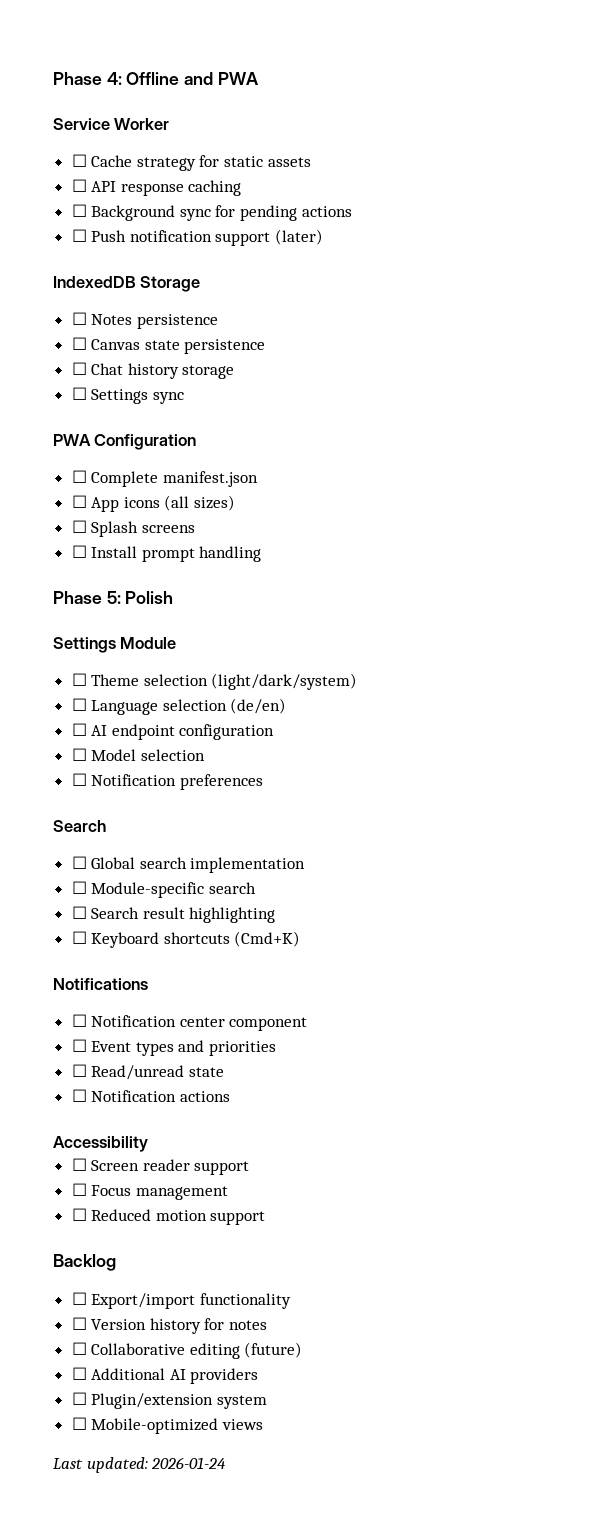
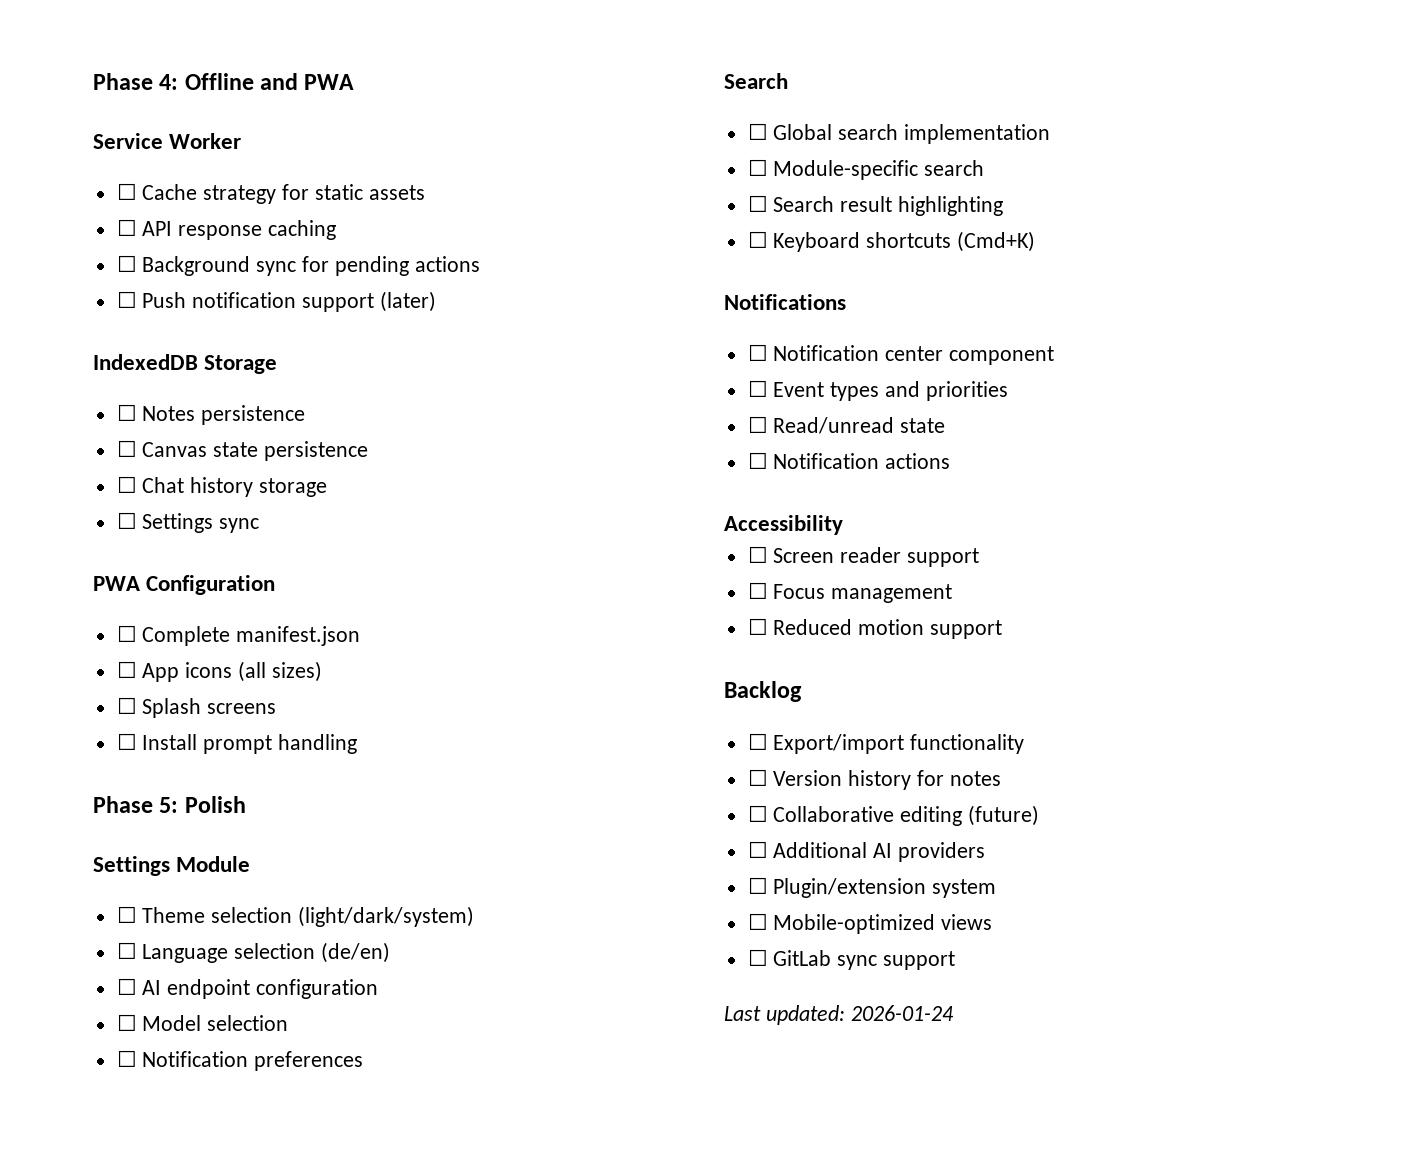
+ ☐ GitLab sync support

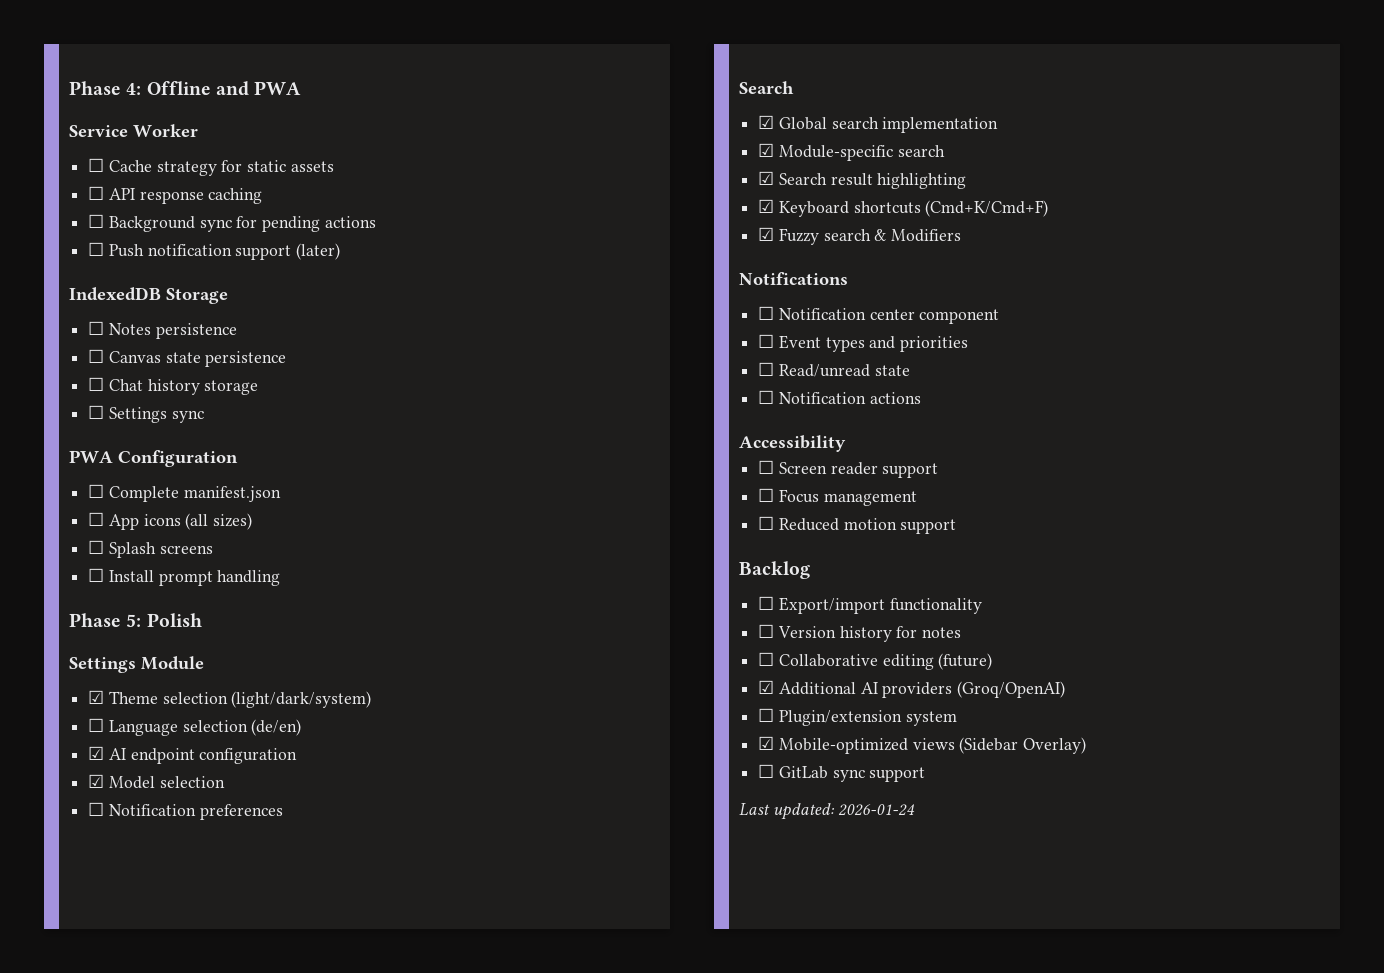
- ☐ Theme selection (light/dark/system)
+ ☑ Theme selection (light/dark/system)
- ☐ AI endpoint configuration
+ ☑ AI endpoint configuration
- ☐ Model selection
+ ☑ Model selection
- ☐ Global search implementation
+ ☑ Global search implementation
- ☐ Module-specific search
+ ☑ Module-specific search
- ☐ Search result highlighting
+ ☑ Search result highlighting
- ☐ Keyboard shortcuts (Cmd+K)
+ ☑ Keyboard shortcuts (Cmd+K/Cmd+F)
+ ☑ Fuzzy search & Modifiers
- ☐ Additional AI providers
+ ☑ Additional AI providers (Groq/OpenAI)
- ☐ Mobile-optimized views
+ ☑ Mobile-optimized views (Sidebar Overlay)

